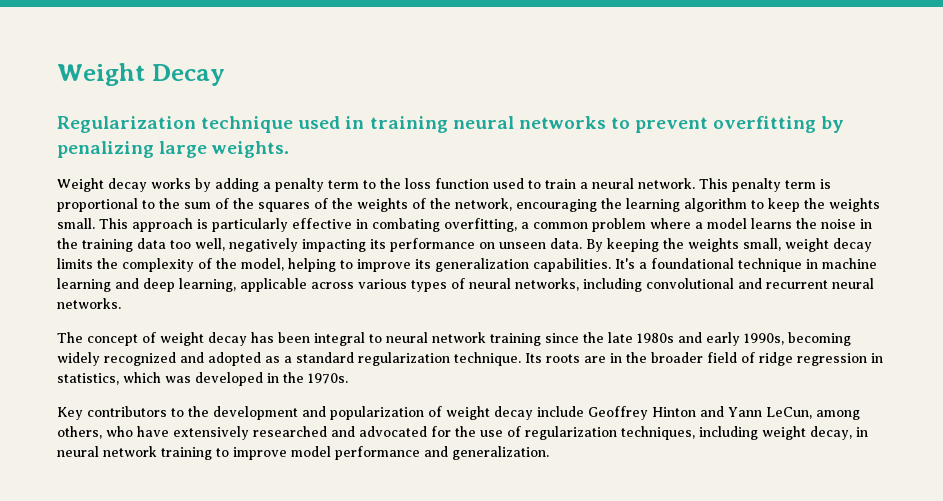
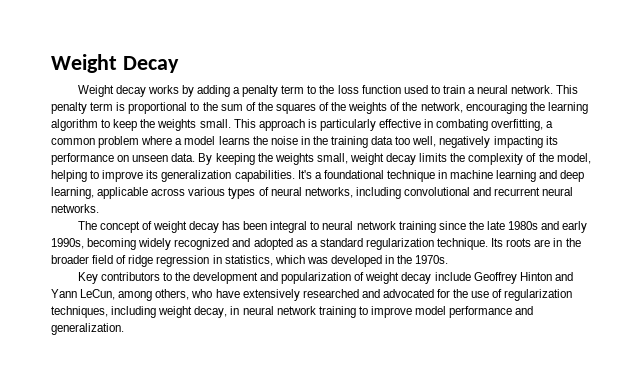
- Regularization technique used in training neural networks to prevent overfitting by penalizing large weights.

